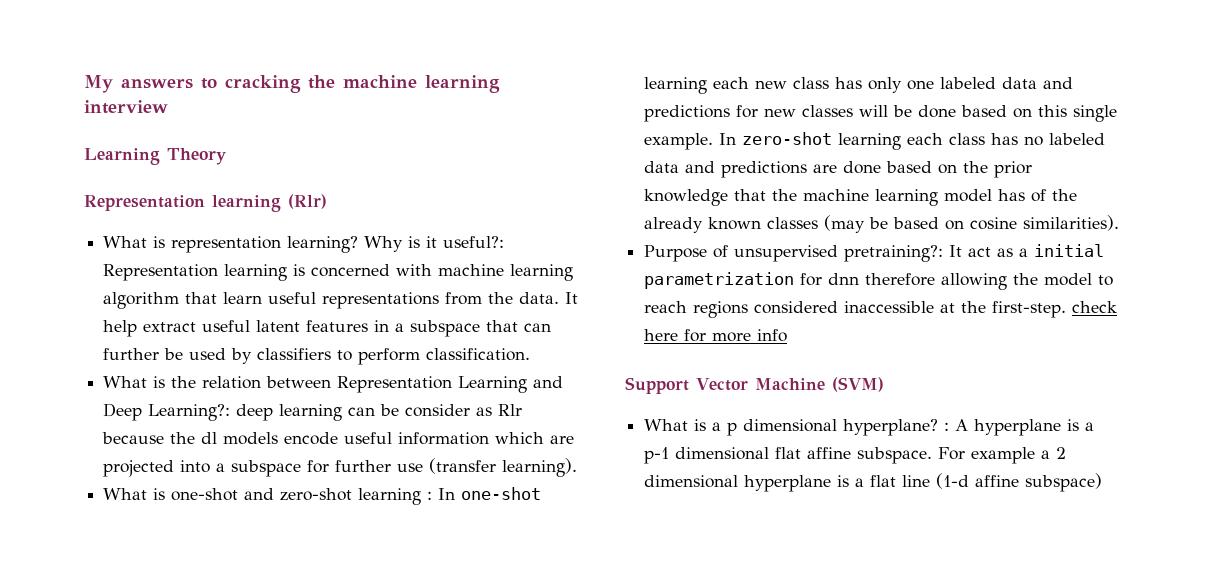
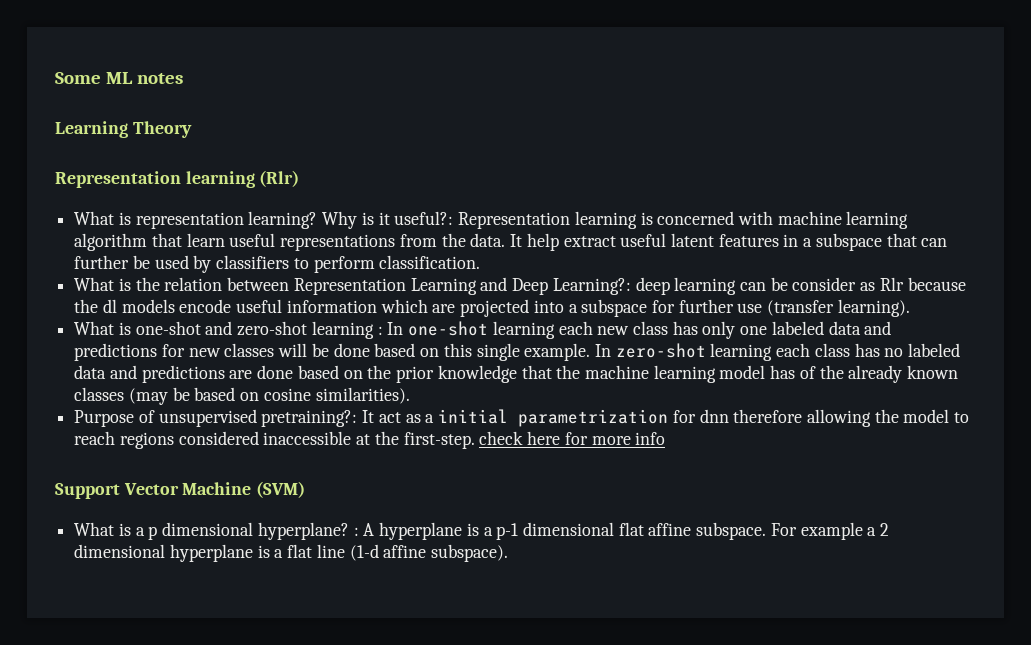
- My answers to cracking the machine learning interview
+ Some ML notes
- For example a 2 dimensional hyperplane is a flat line (1-d affine subspace)
+ For example a 2 dimensional hyperplane is a flat line (1-d affine subspace).

